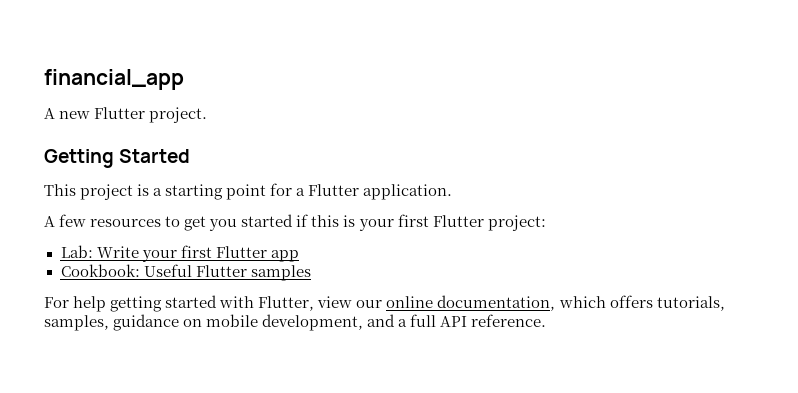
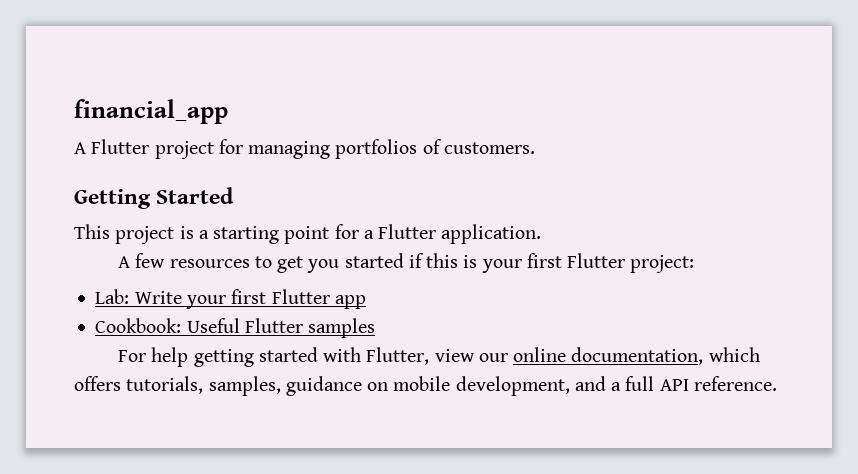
- A new Flutter project.
+ A Flutter project for managing portfolios of customers.

